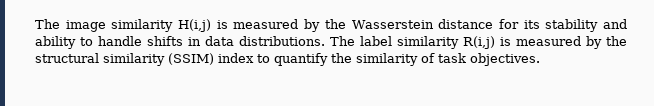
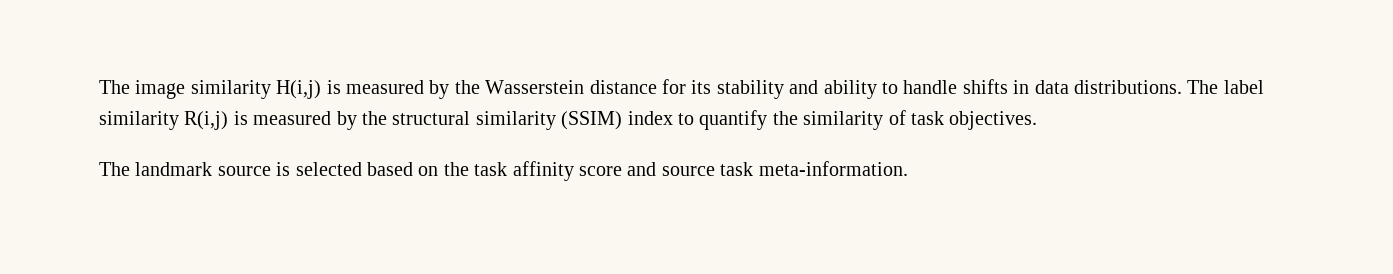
+ The landmark source is selected based on the task affinity score and source task meta-information.

